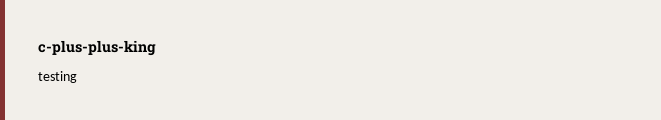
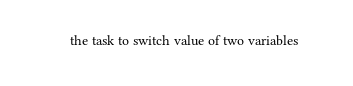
- c-plus-plus-king
- testing
+ the task to switch value of two variables

